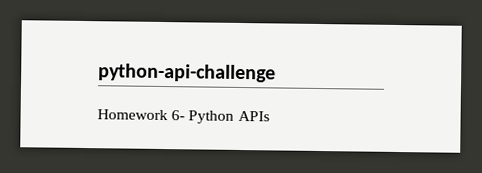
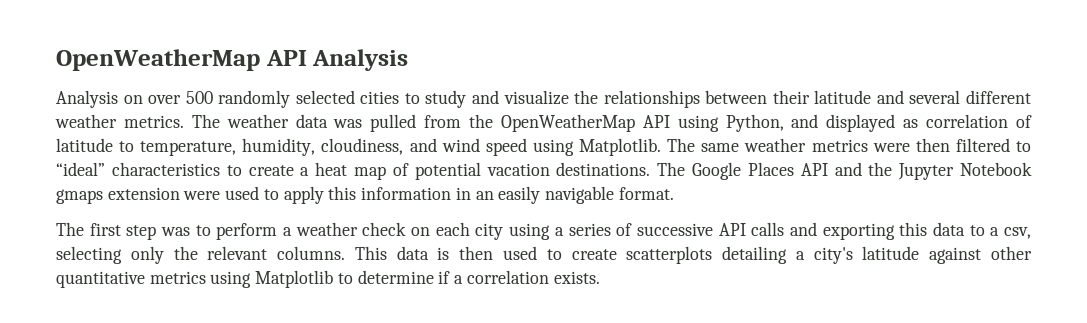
- python-api-challenge
- Homework 6- Python APIs
+ OpenWeatherMap API Analysis
+ Analysis on over 500 randomly selected cities to study and visualize the relationships between their latitude and several different weather metrics. The weather data was pulled from the OpenWeatherMap API using Python, and displayed as correlation of latitude to temperature, humidity, cloudiness, and wind speed using Matplotlib. The same weather metrics were then filtered to “ideal” characteristics to create a heat map of potential vacation destinations. The Google Places API and the Jupyter Notebook gmaps extension were used to apply this information in an easily navigable format.
+ The first step was to perform a weather check on each city using a series of successive API calls and exporting this data to a csv, selecting only the relevant columns. This data is then used to create scatterplots detailing a city's latitude against other quantitative metrics using Matplotlib to determine if a correlation exists.

